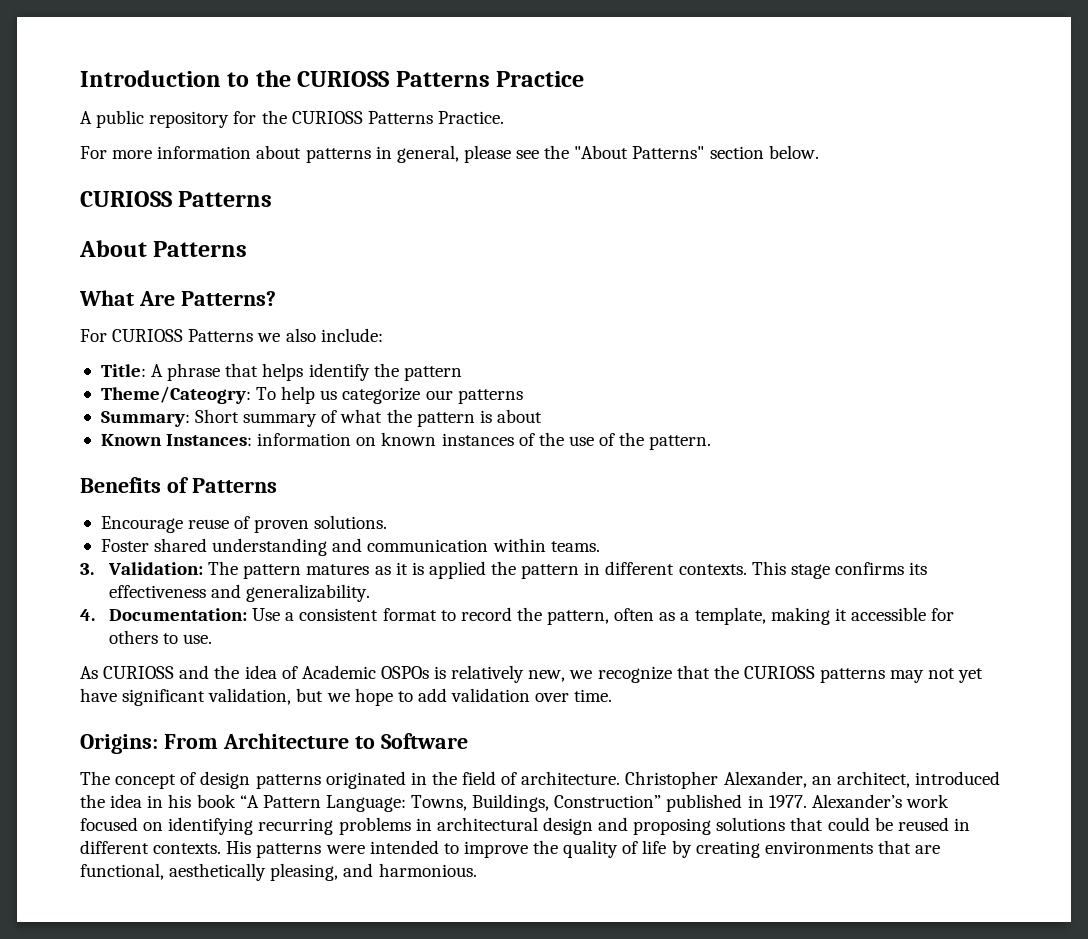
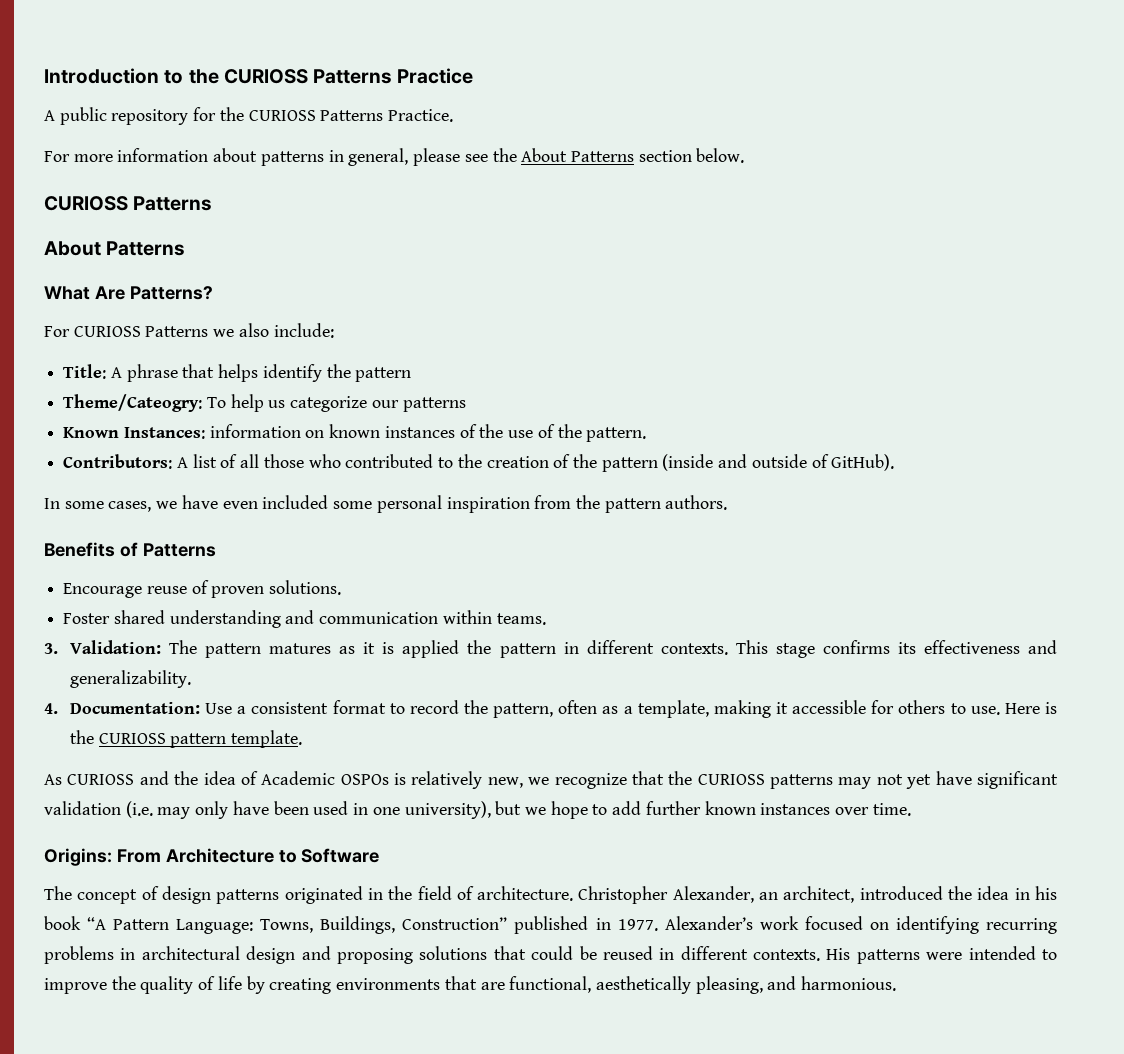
- For more information about patterns in general, please see the "About Patterns" section below.
+ For more information about patterns in general, please see the About Patterns section below.
- Summary: Short summary of what the pattern is about
+ Contributors: A list of all those who contributed to the creation of the pattern (inside and outside of GitHub).
+ In some cases, we have even included some personal inspiration from the pattern authors.
+ Here is the CURIOSS pattern template.
- As CURIOSS and the idea of Academic OSPOs is relatively new, we recognize that the CURIOSS patterns may not yet have significant validation, but we hope to add validation over time.
+ As CURIOSS and the idea of Academic OSPOs is relatively new, we recognize that the CURIOSS patterns may not yet have significant validation (i.e. may only have been used in one university), but we hope to add further known instances over time.

